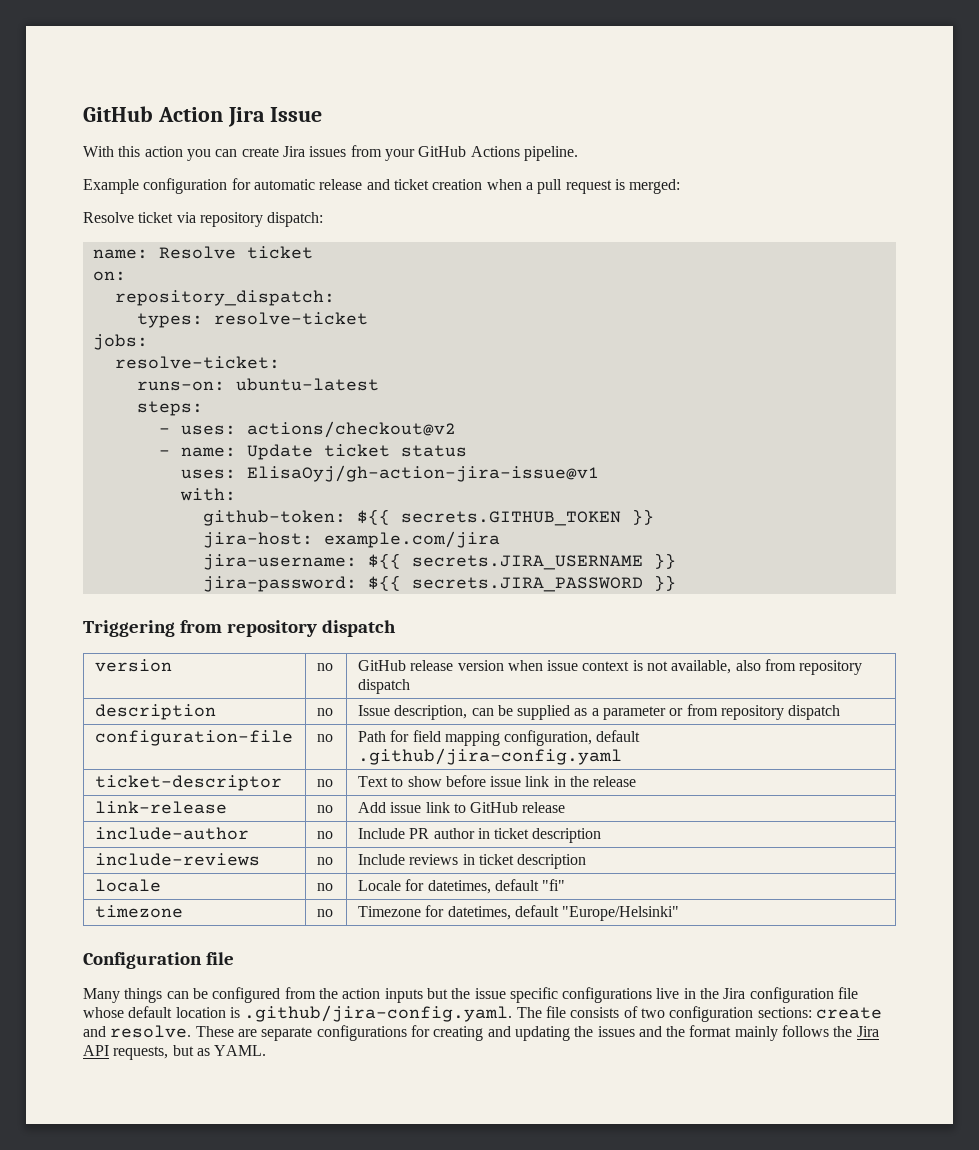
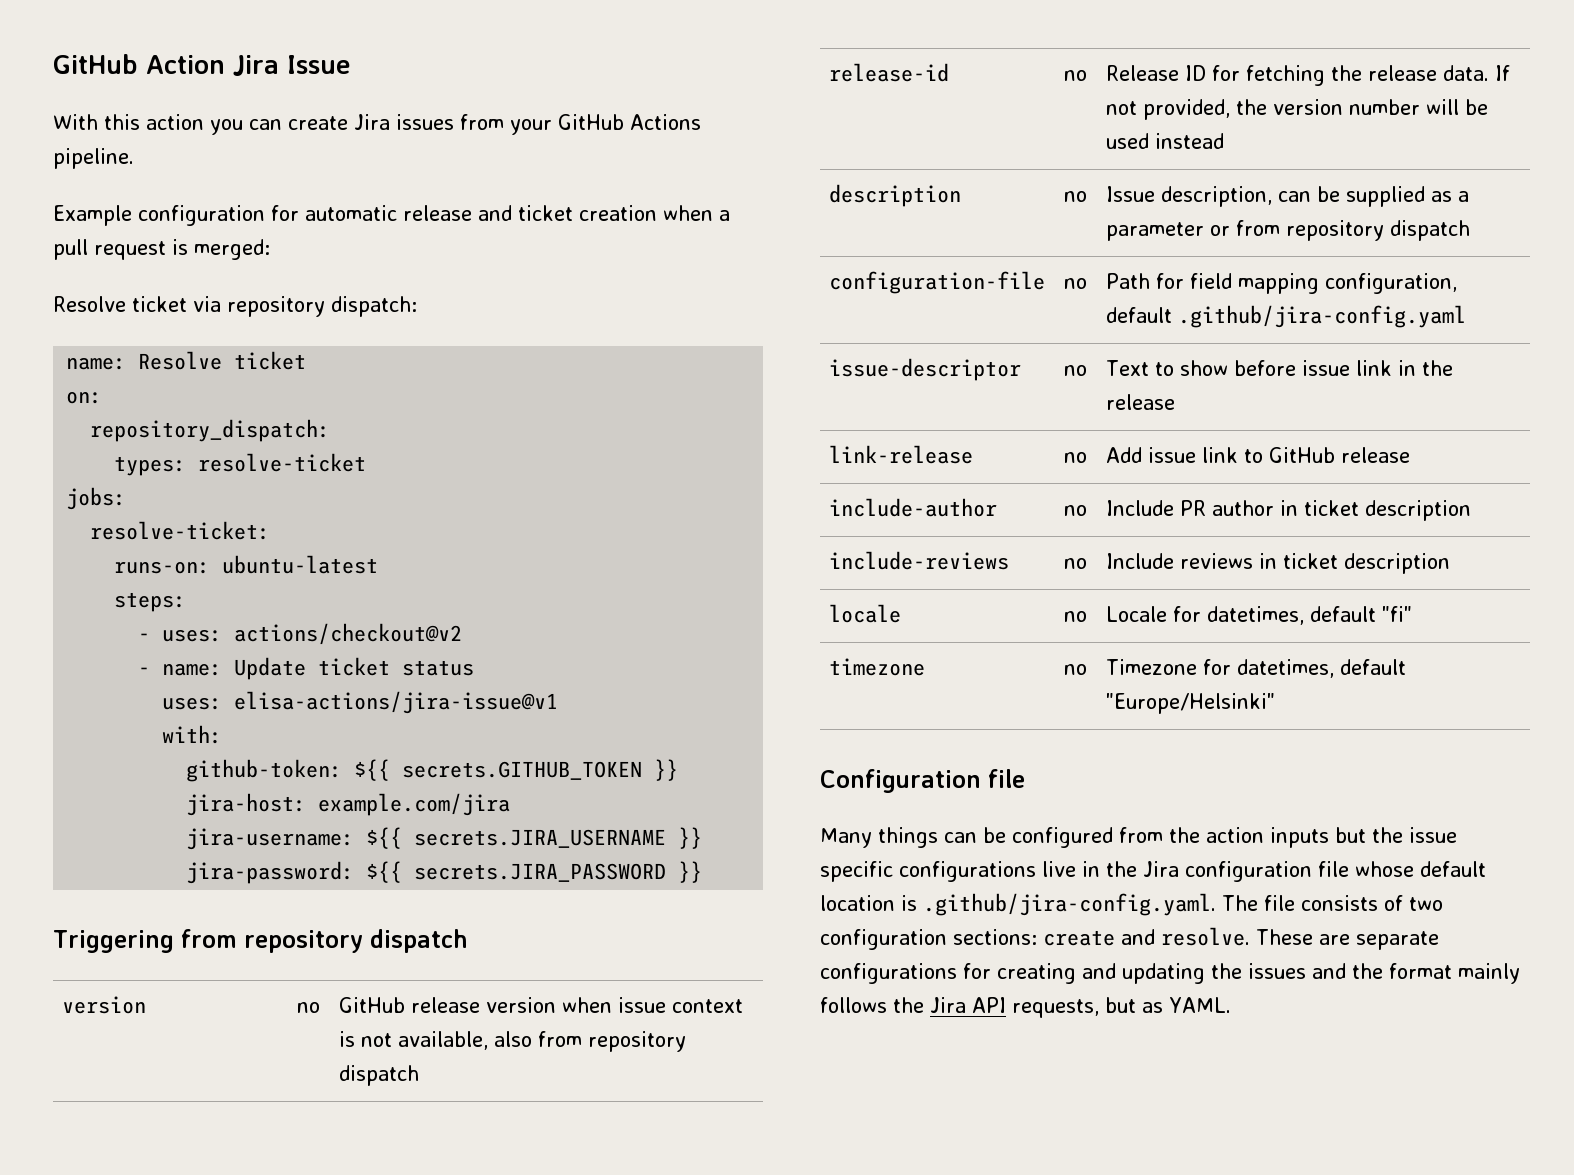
- uses: ElisaOyj/gh-action-jira-issue@v1
+ uses: elisa-actions/jira-issue@v1
+ release-id | no | Release ID for fetching the release data. If not provided, the version number will be used instead
- ticket-descriptor | no | Text to show before issue link in the release
+ issue-descriptor | no | Text to show before issue link in the release

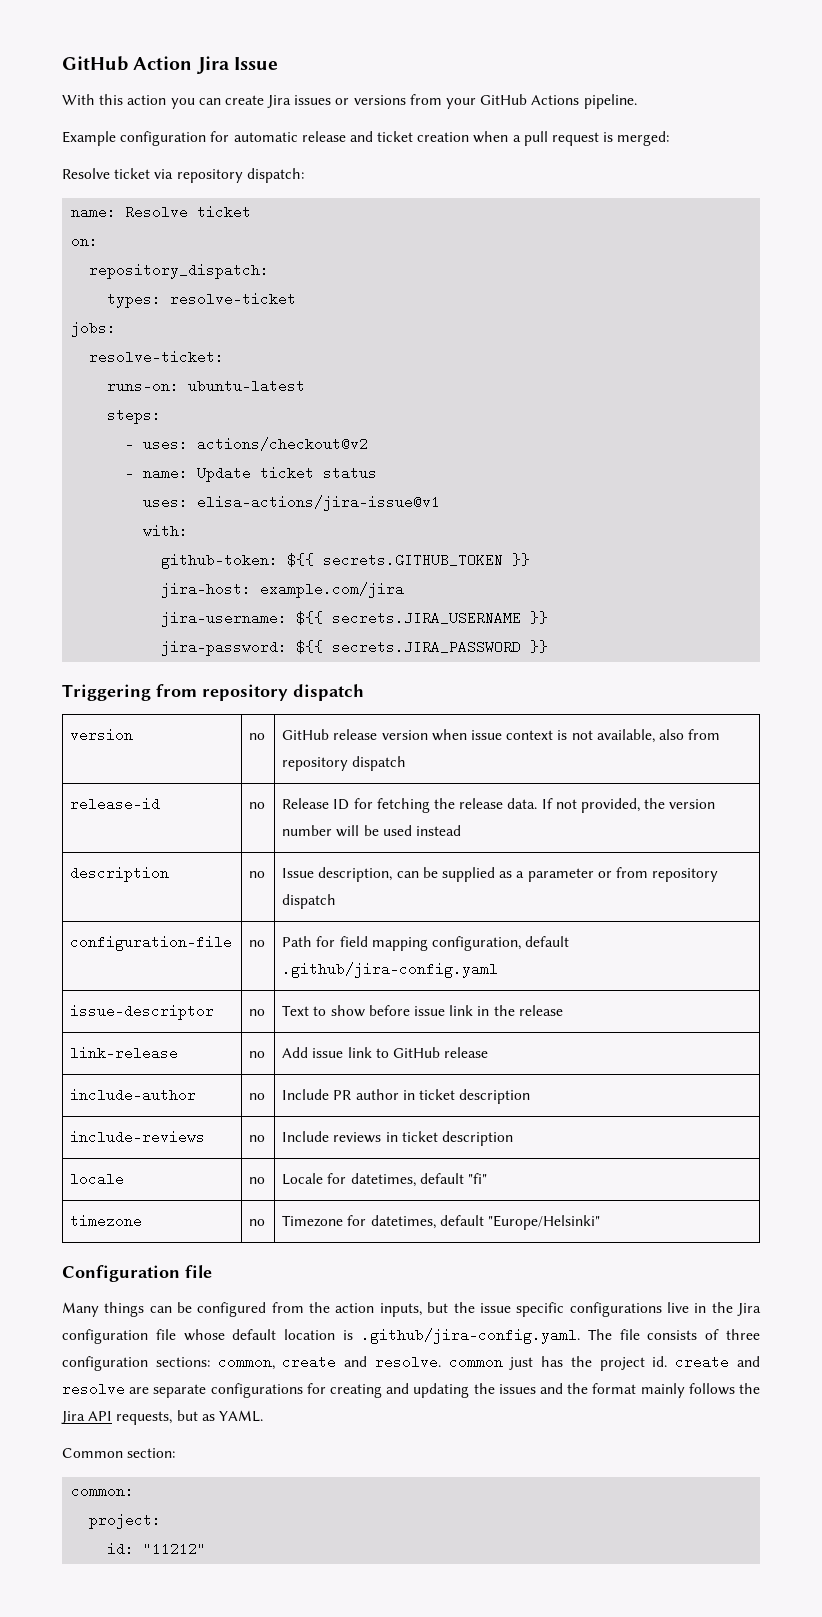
- With this action you can create Jira issues from your GitHub Actions pipeline.
+ With this action you can create Jira issues or versions from your GitHub Actions pipeline.
- Many things can be configured from the action inputs but the issue specific configurations live in the Jira configuration file whose default location is .github/jira-config.yaml. The file consists of two configuration sections: create and resolve. These are separate configurations for creating and updating the issues and the format mainly follows the Jira API requests, but as YAML.
+ Many things can be configured from the action inputs, but the issue specific configurations live in the Jira configuration file whose default location is .github/jira-config.yaml. The file consists of three configuration sections: common, create and resolve. common just has the project id. create and resolve are separate configurations for creating and updating the issues and the format mainly follows the Jira API requests, but as YAML.
+ Common section:
+ common:
+ project:
+ id: "11212"

